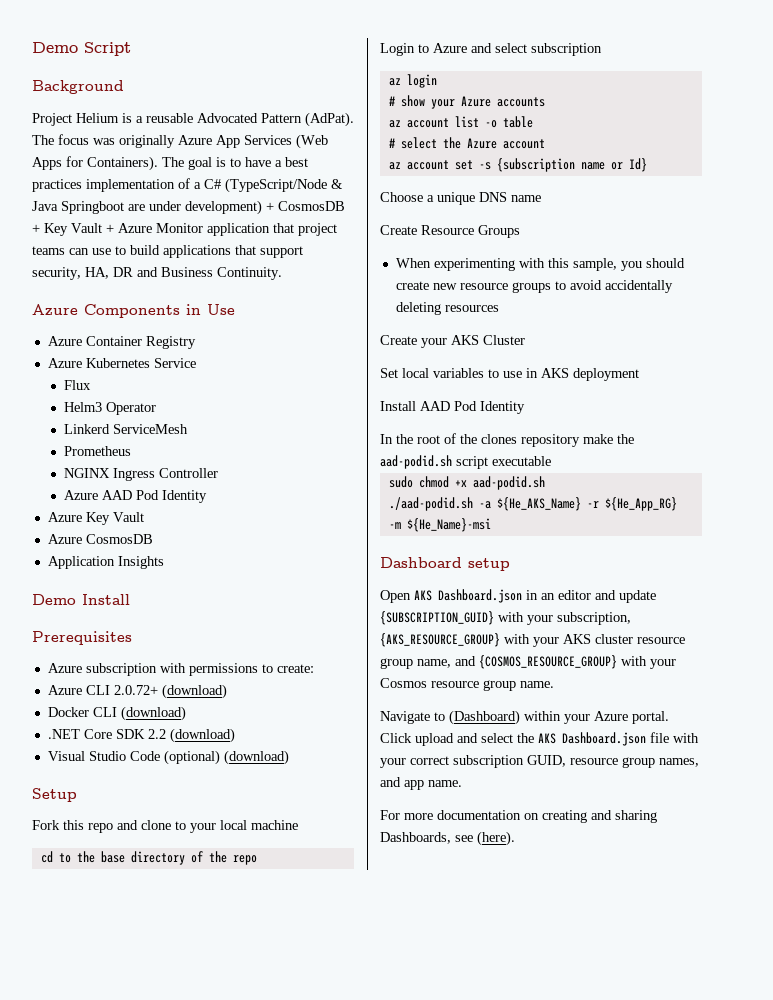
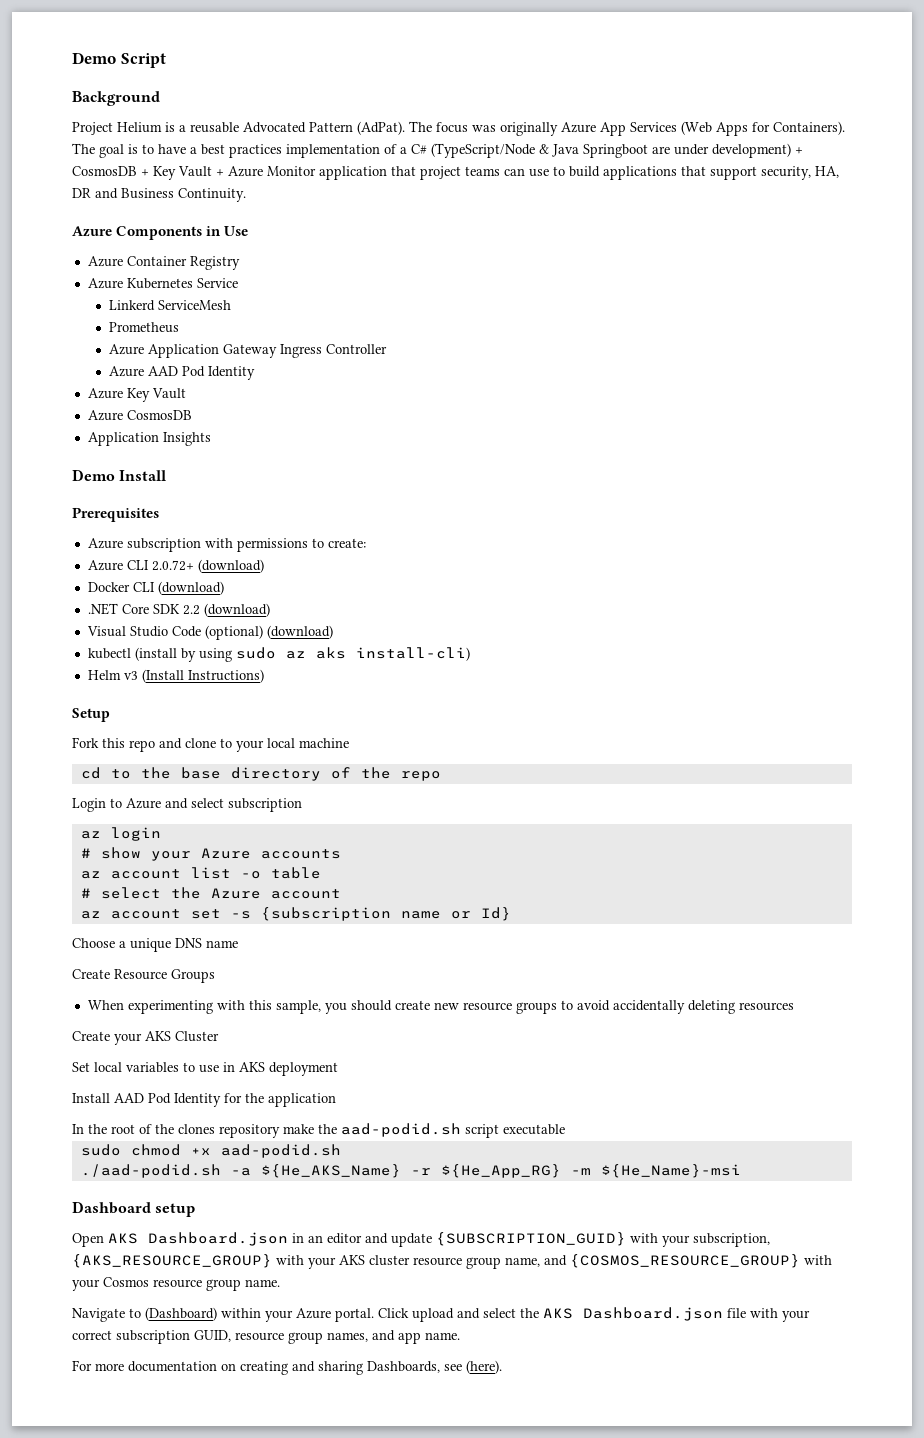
- Flux
- Helm3 Operator
- NGINX Ingress Controller
+ Azure Application Gateway Ingress Controller
+ kubectl (install by using sudo az aks install-cli)
+ Helm v3 (Install Instructions)
- Install AAD Pod Identity
+ Install AAD Pod Identity for the application

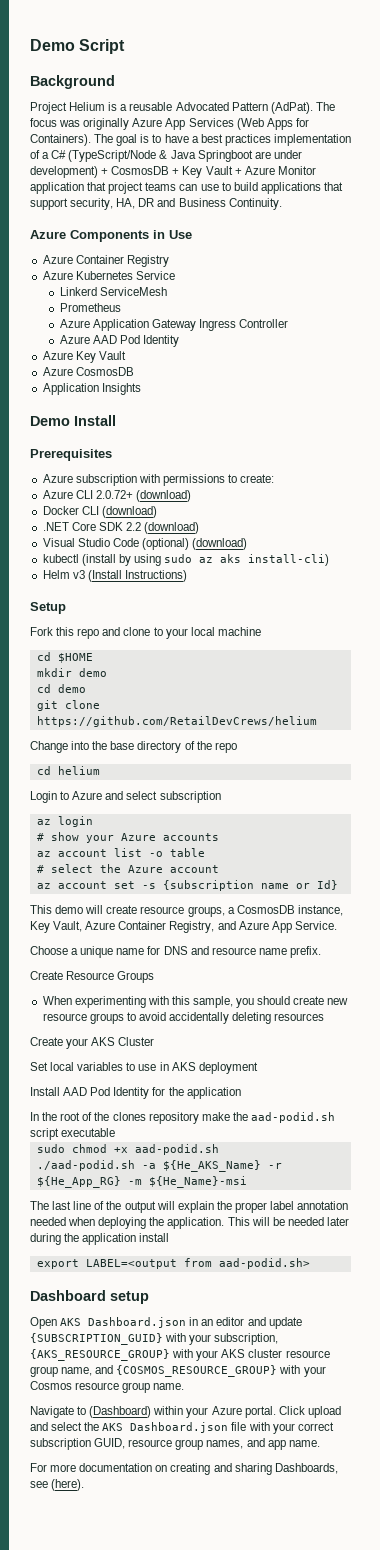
- cd to the base directory of the repo
+ cd $HOME
+ mkdir demo
+ cd demo
+ git clone https://github.com/RetailDevCrews/helium
+ Change into the base directory of the repo
+ cd helium
- Choose a unique DNS name
+ This demo will create resource groups, a CosmosDB instance, Key Vault, Azure Container Registry, and Azure App Service.
+ Choose a unique name for DNS and resource name prefix.
+ The last line of the output will explain the proper label annotation needed when deploying the application. This will be needed later during the application install
+ export LABEL=<output from aad-podid.sh>

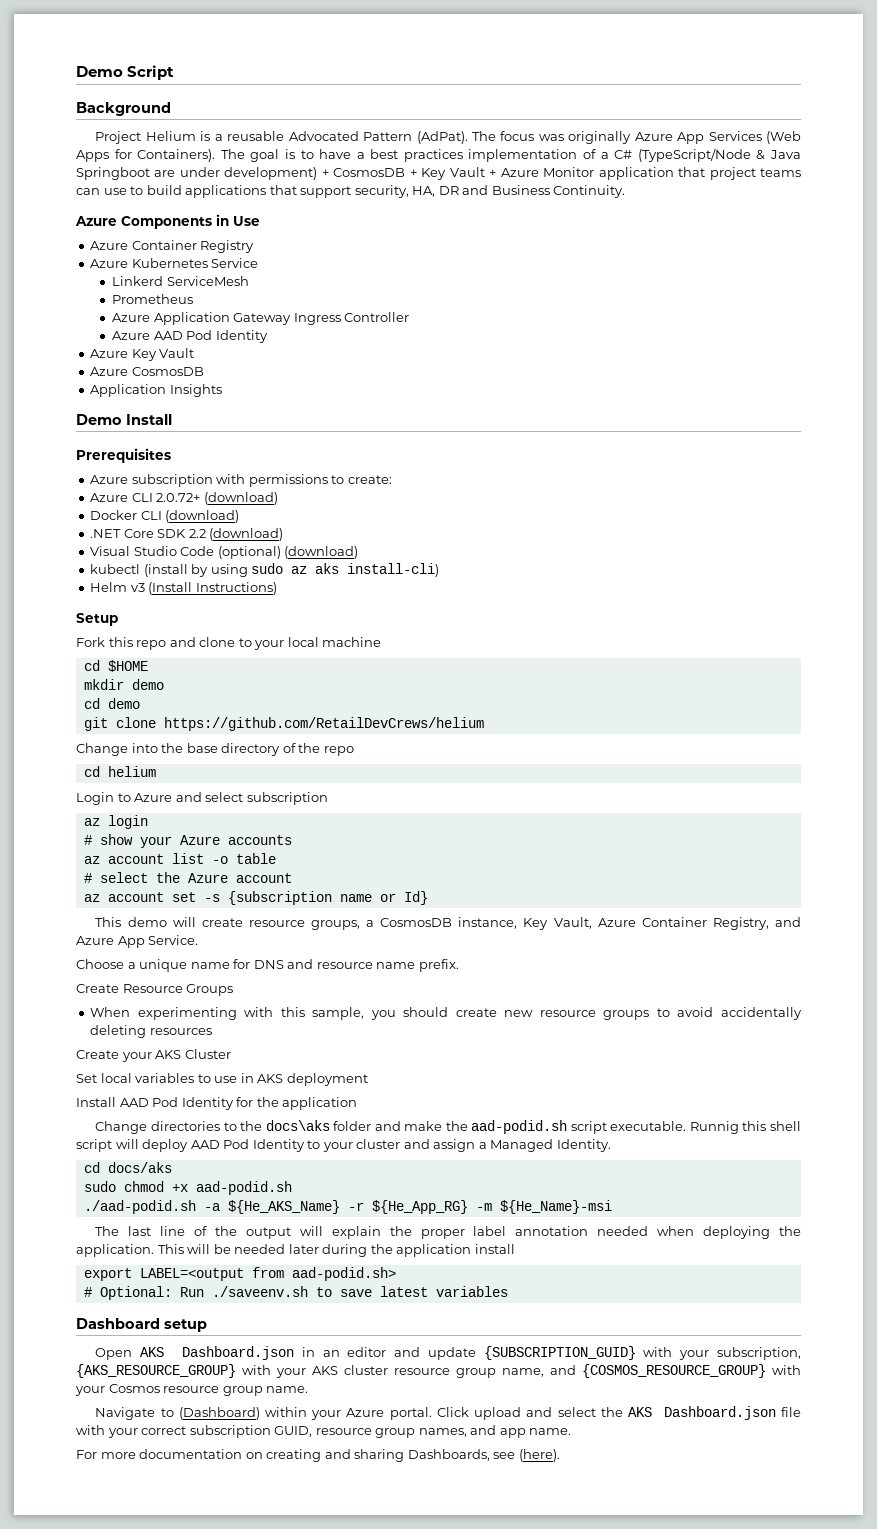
- In the root of the clones repository make the aad-podid.sh script executable
+ Change directories to the docs\aks folder and make the aad-podid.sh script executable. Runnig this shell script will deploy AAD Pod Identity to your cluster and assign a Managed Identity.
+ cd docs/aks
+ # Optional: Run ./saveenv.sh to save latest variables

